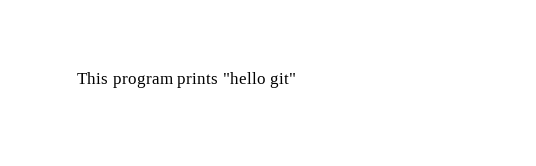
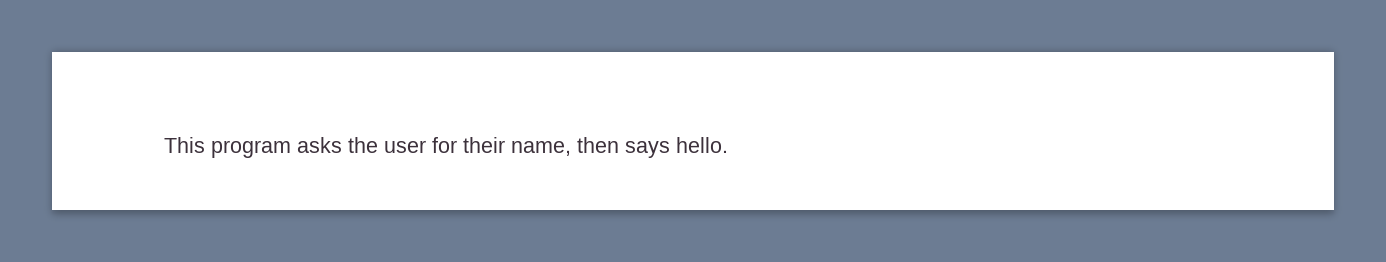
- This program prints "hello git"
+ This program asks the user for their name, then says hello.

